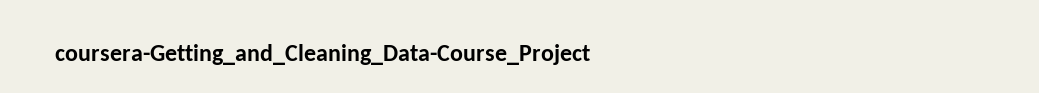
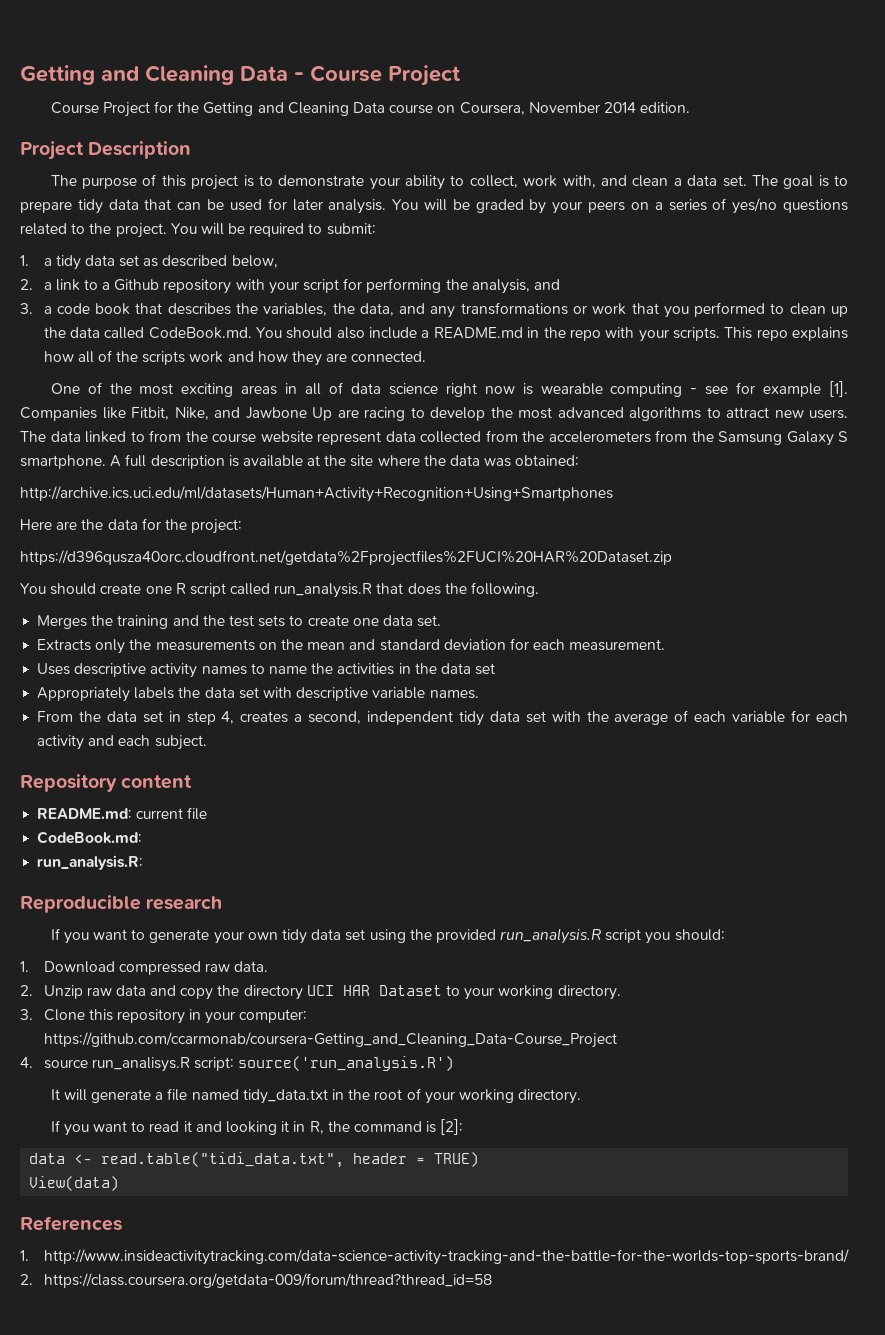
- coursera-Getting_and_Cleaning_Data-Course_Project
+ Getting and Cleaning Data - Course Project
+ Course Project for the Getting and Cleaning Data course on Coursera, November 2014 edition.
+ Project Description
+ The purpose of this project is to demonstrate your ability to collect, work with, and clean a data set. The goal is to prepare tidy data that can be used for later analysis. You will be graded by your peers on a series of yes/no questions related to the project. You will be required to submit:
+ 1. a tidy data set as described below,
+ 2. a link to a Github repository with your script for performing the analysis, and
+ 3. a code book that describes the variables, the data, and any transformations or work that you performed to clean up the data called CodeBook.md. You should also include a README.md in the repo with your scripts. This repo explains how all of the scripts work and how they are connected.
+ One of the most exciting areas in all of data science right now is wearable computing - see for example [1]. Companies like Fitbit, Nike, and Jawbone Up are racing to develop the most advanced algorithms to attract new users. The data linked to from the course website represent data collected from the accelerometers from the Samsung Galaxy S smartphone. A full description is available at the site where the data was obtained:
+ http://archive.ics.uci.edu/ml/datasets/Human+Activity+Recognition+Using+Smartphones
+ Here are the data for the project:
+ https://d396qusza40orc.cloudfront.net/getdata%2Fprojectfiles%2FUCI%20HAR%20Dataset.zip
+ You should create one R script called run_analysis.R that does the following.
+ Merges the training and the test sets to create one data set.
+ Extracts only the measurements on the mean and standard deviation for each measurement.
+ Uses descriptive activity names to name the activities in the data set
+ Appropriately labels the data set with descriptive variable names.
+ From the data set in step 4, creates a second, independent tidy data set with the average of each variable for each activity and each subject.
+ Repository content
+ README.md: current file
+ CodeBook.md:
+ run_analysis.R:
+ Reproducible research
+ If you want to generate your own tidy data set using the provided run_analysis.R script you should:
+ 1. Download compressed raw data.
+ 2. Unzip raw data and copy the directory UCI HAR Dataset to your working directory.
+ 3. Clone this repository in your computer: https://github.com/ccarmonab/coursera-Getting_and_Cleaning_Data-Course_Project
+ 4. source run_analisys.R script: source('run_analysis.R')
+ It will generate a file named tidy_data.txt in the root of your working directory.
+ If you want to read it and looking it in R, the command is [2]:
+ data <- read.table("tidi_data.txt", header = TRUE)
+ View(data)
+ References
+ 1. http://www.insideactivitytracking.com/data-science-activity-tracking-and-the-battle-for-the-worlds-top-sports-brand/
+ 2. https://class.coursera.org/getdata-009/forum/thread?thread_id=58

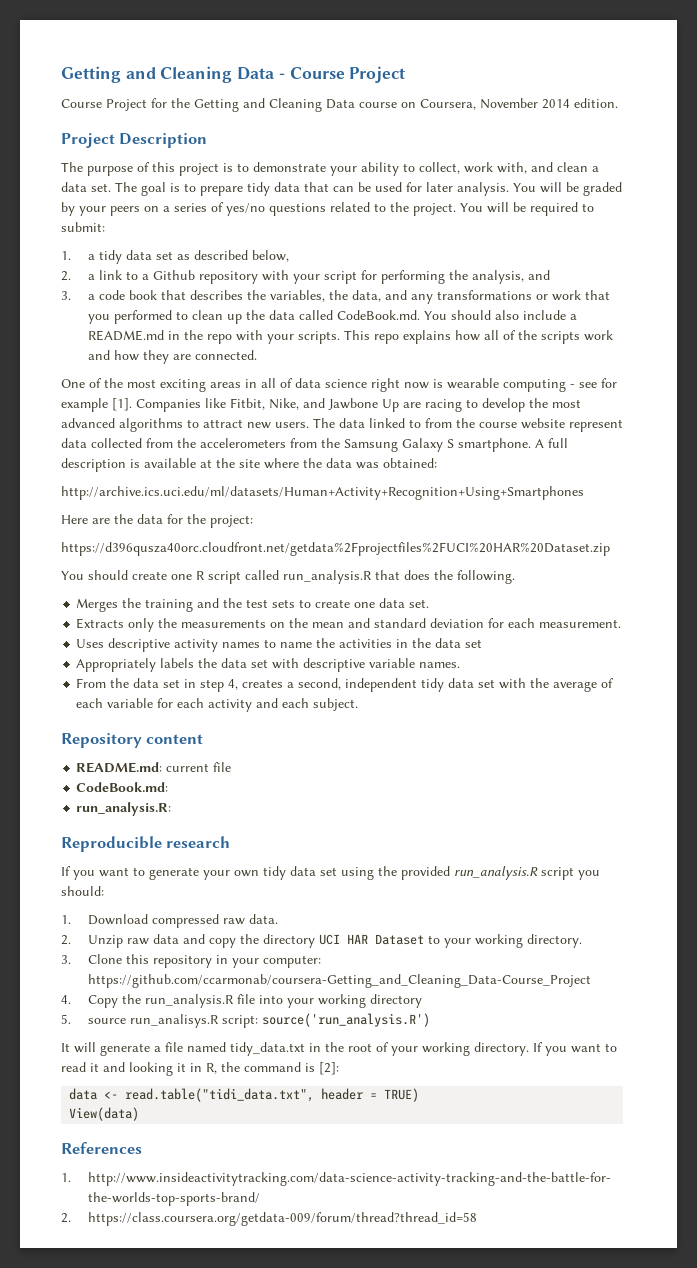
- 4. source run_analisys.R script: source('run_analysis.R')
+ 4. Copy the run_analysis.R file into your working directory
+ 5. source run_analisys.R script: source('run_analysis.R')
- It will generate a file named tidy_data.txt in the root of your working directory.
- If you want to read it and looking it in R, the command is [2]:
+ It will generate a file named tidy_data.txt in the root of your working directory. If you want to read it and looking it in R, the command is [2]:

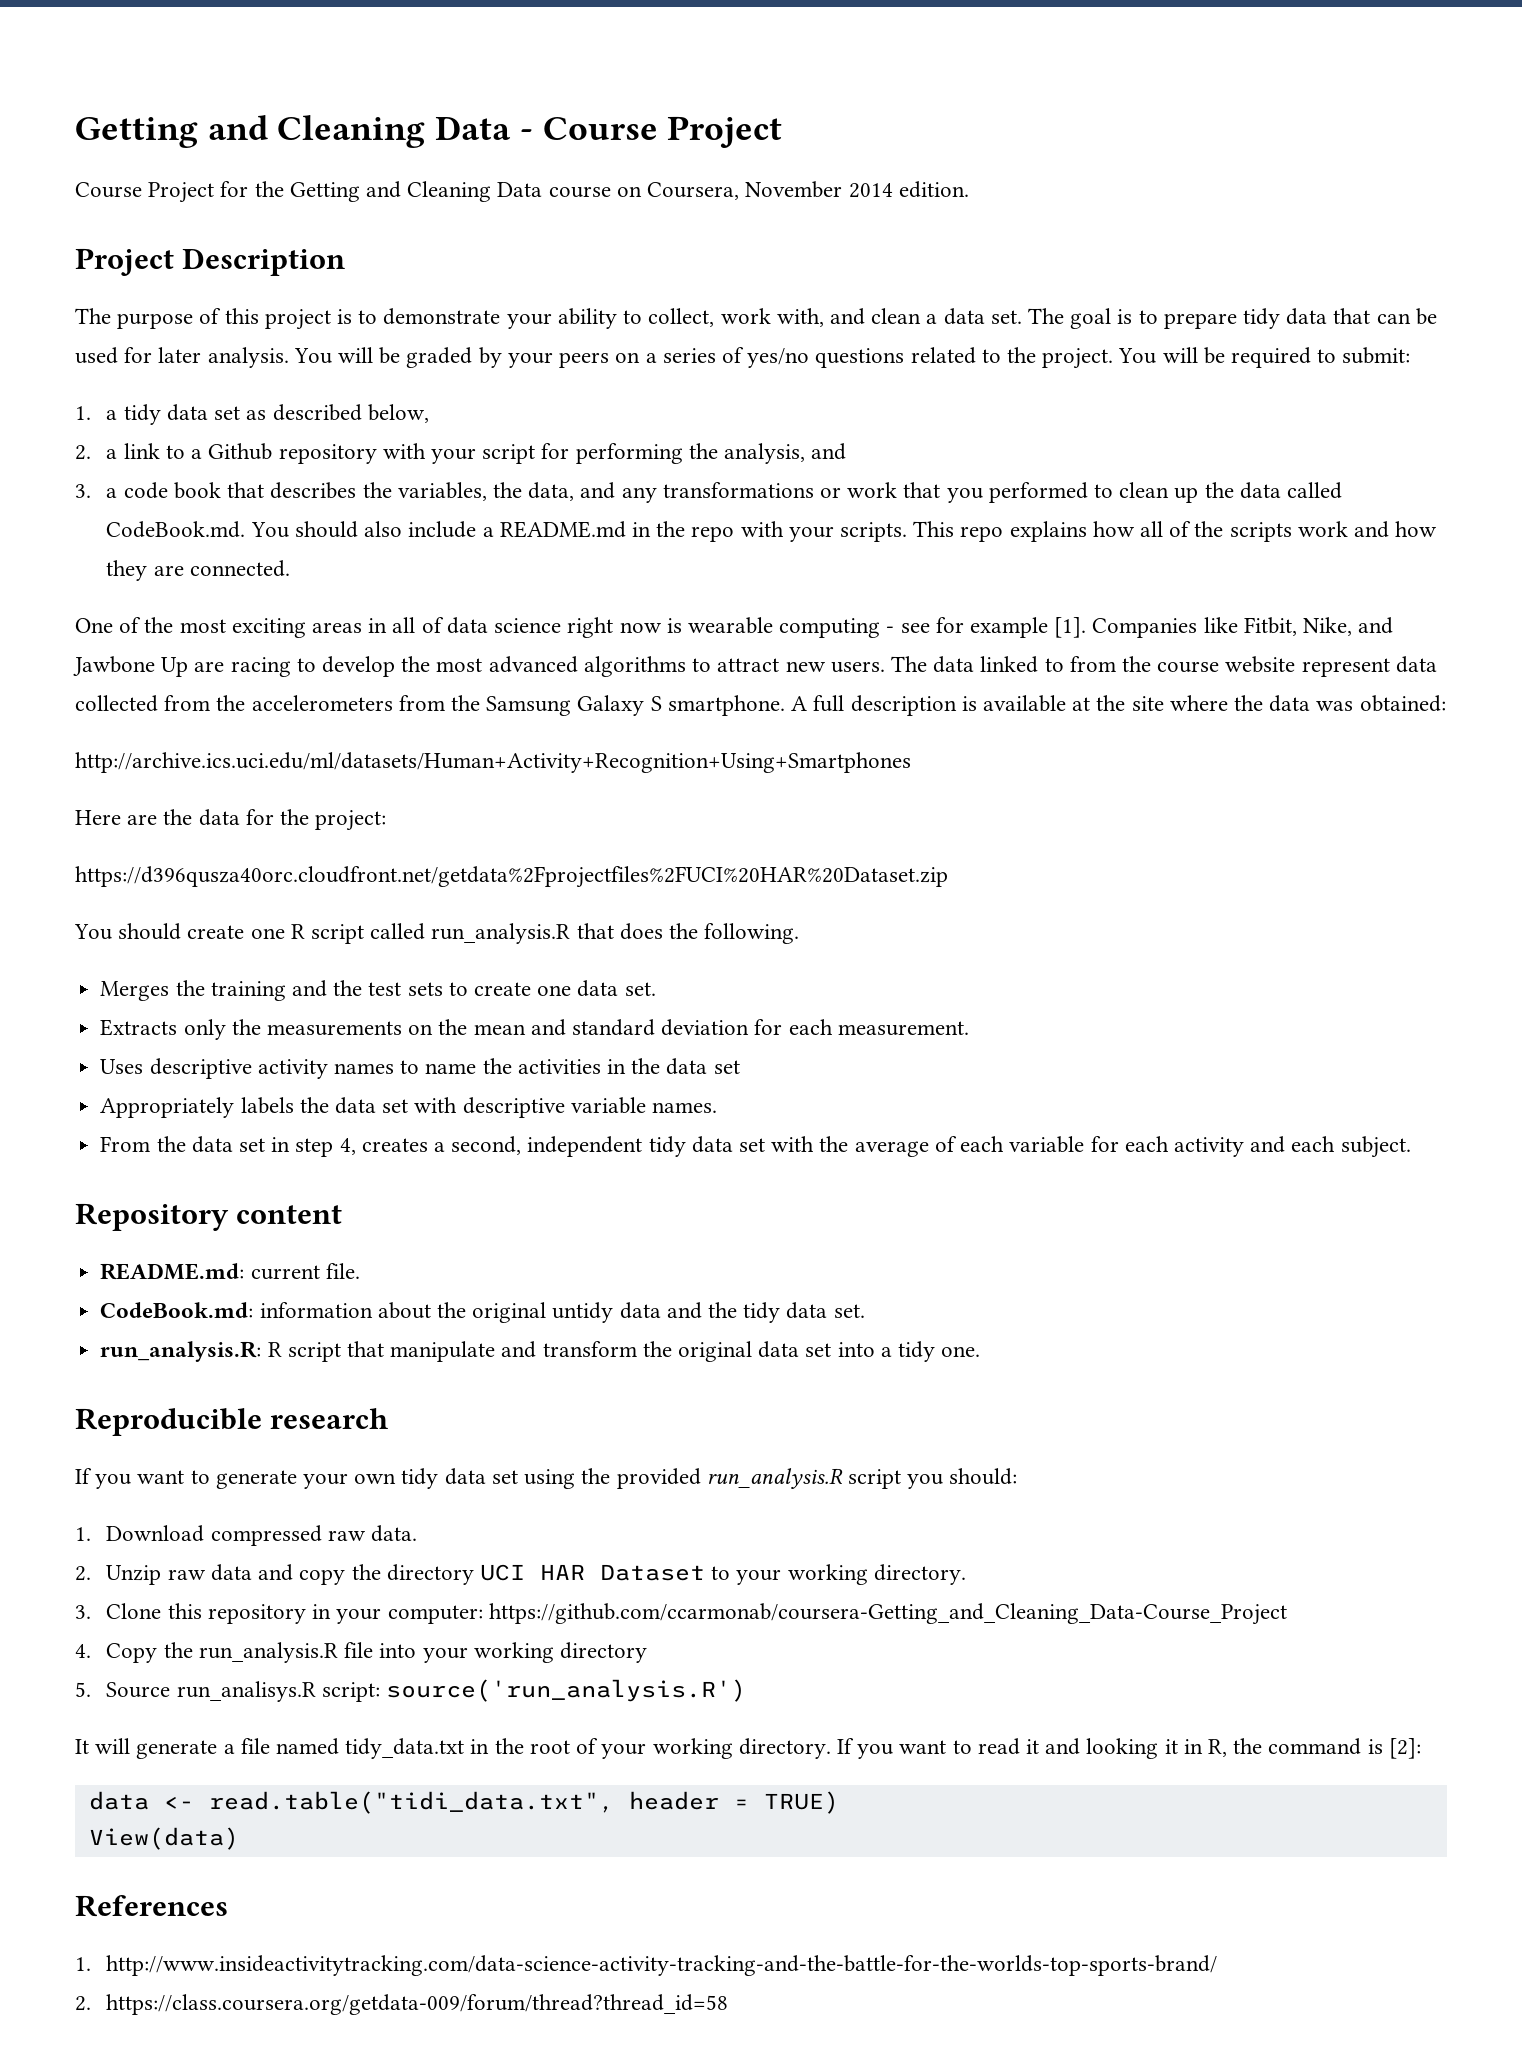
- README.md: current file
+ README.md: current file.
- CodeBook.md:
- run_analysis.R:
+ CodeBook.md: information about the original untidy data and the tidy data set.
+ run_analysis.R: R script that manipulate and transform the original data set into a tidy one.
- 5. source run_analisys.R script: source('run_analysis.R')
+ 5. Source run_analisys.R script: source('run_analysis.R')

